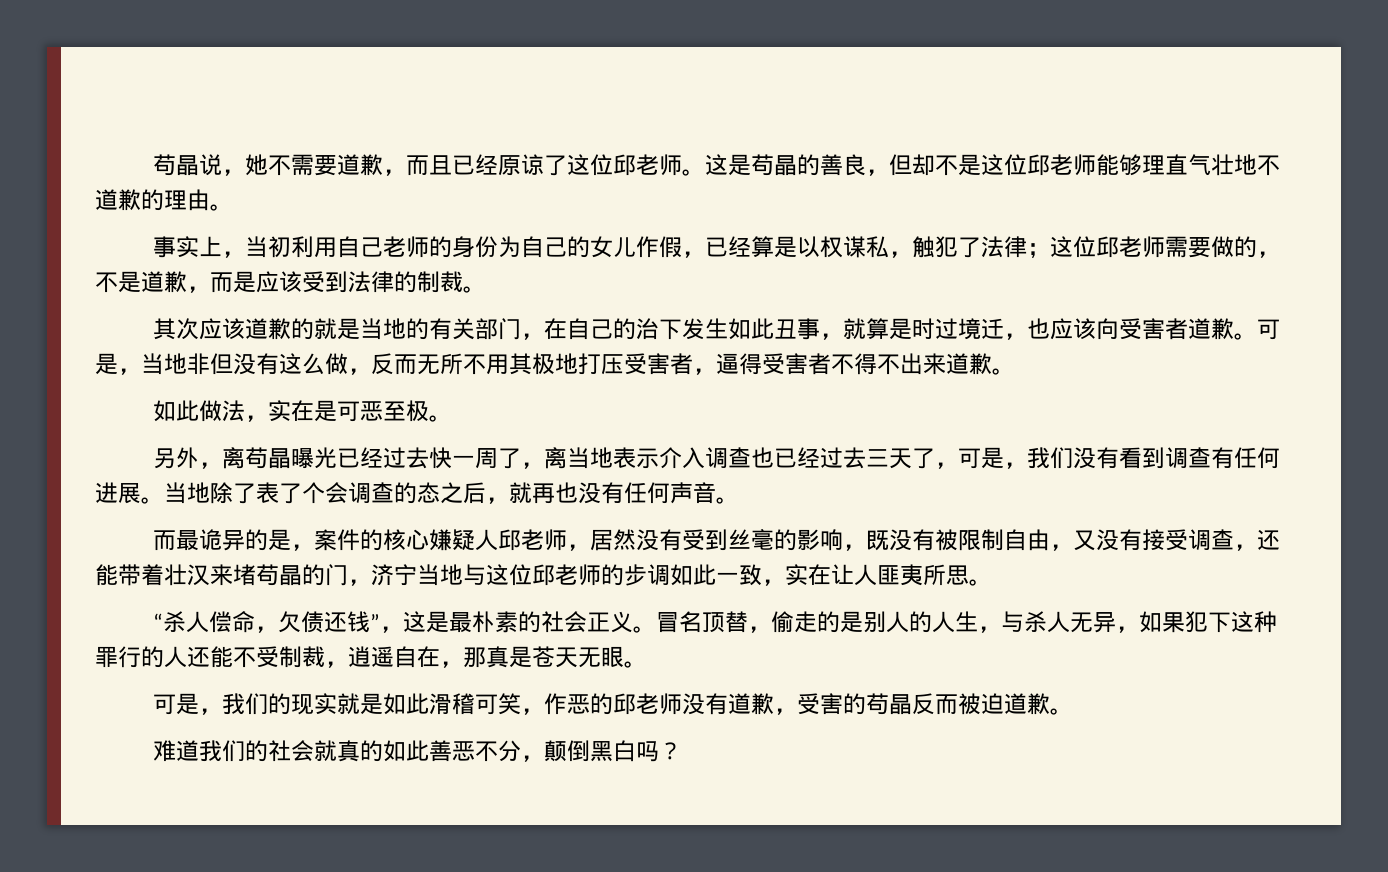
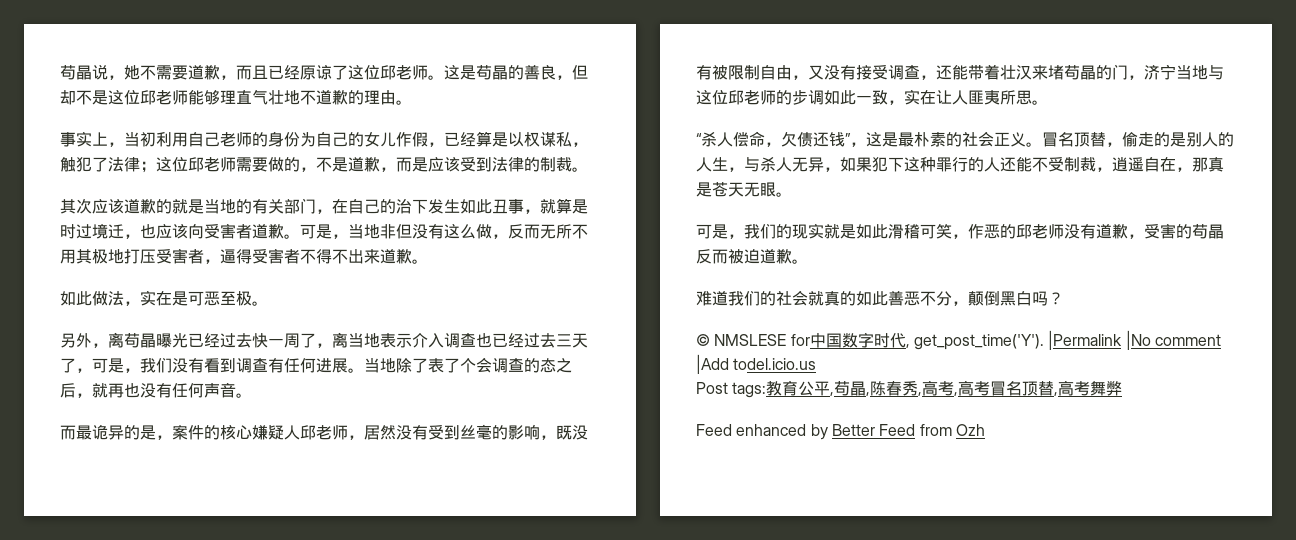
+ © NMSLESE for中国数字时代, get_post_time('Y'). |Permalink |No comment |Add todel.icio.us
+ Post tags:教育公平,苟晶,陈春秀,高考,高考冒名顶替,高考舞弊
+ Feed enhanced by Better Feed from Ozh

